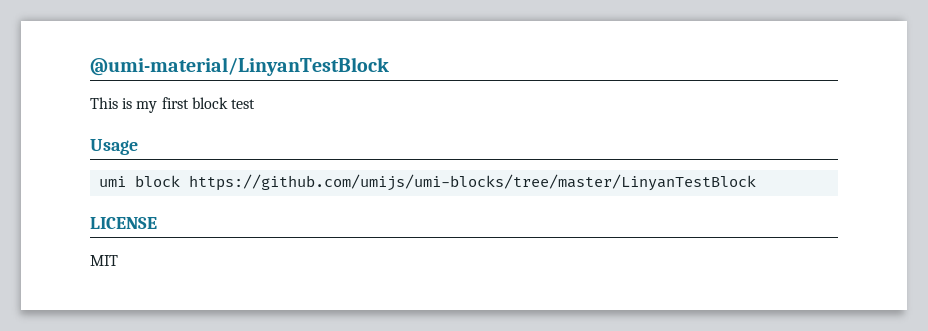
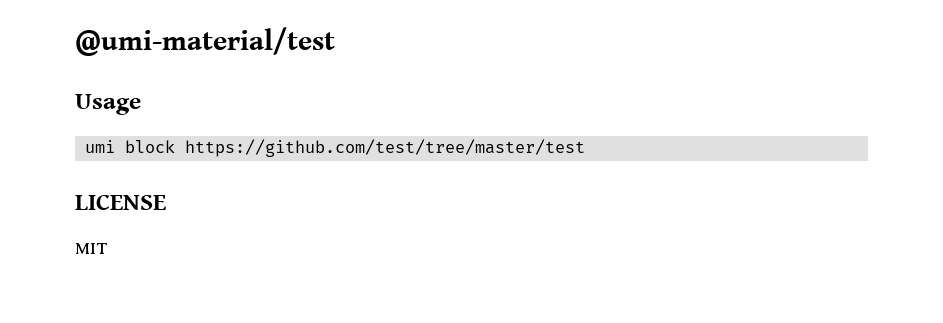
- @umi-material/LinyanTestBlock
- This is my first block test
+ @umi-material/test
- umi block https://github.com/umijs/umi-blocks/tree/master/LinyanTestBlock
+ umi block https://github.com/test/tree/master/test

